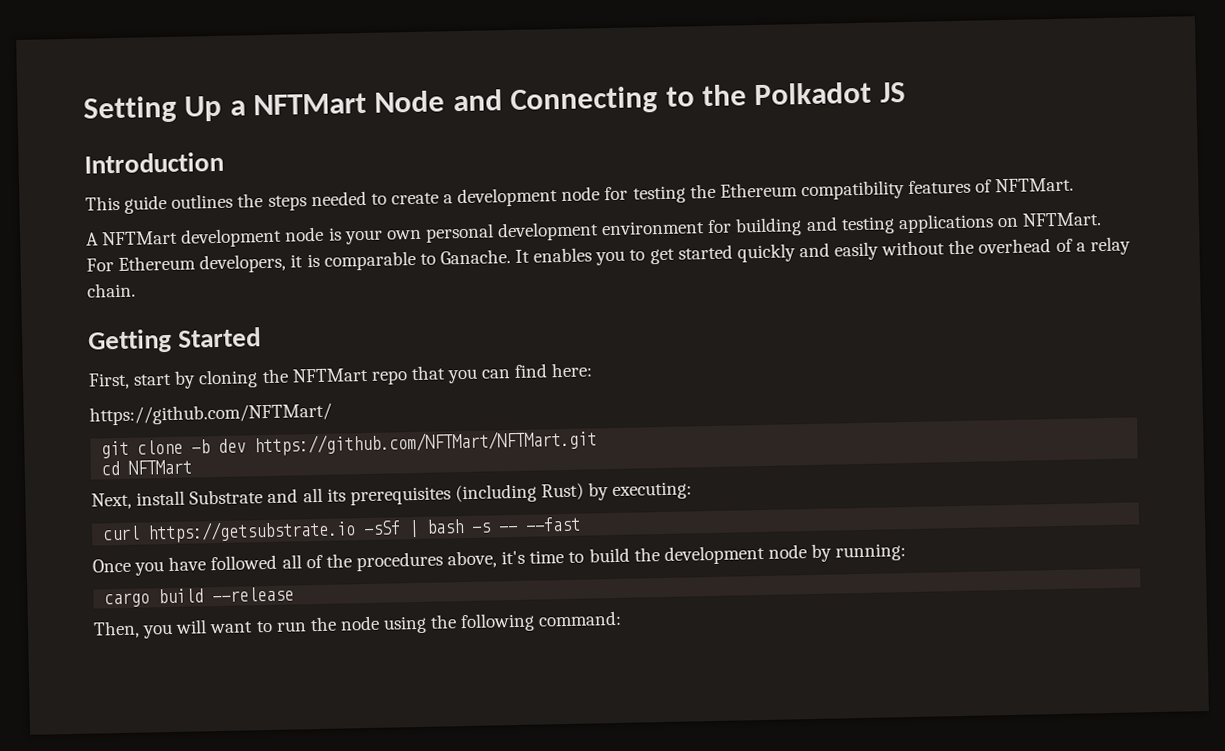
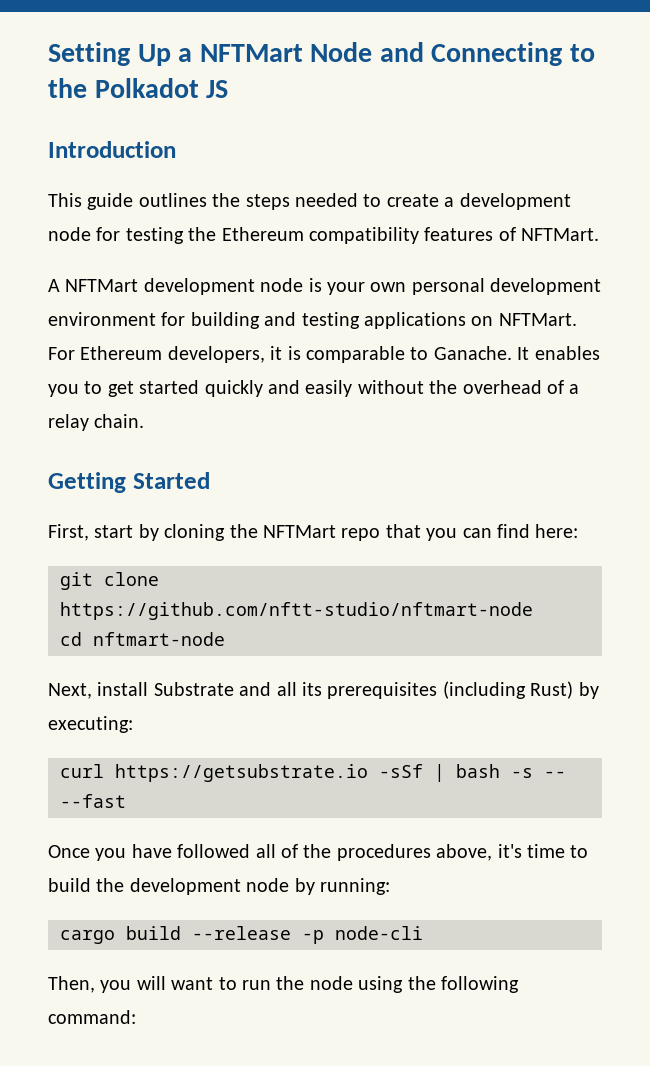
- https://github.com/NFTMart/
- git clone -b dev https://github.com/NFTMart/NFTMart.git
+ git clone https://github.com/nftt-studio/nftmart-node
- cd NFTMart
+ cd nftmart-node
- cargo build --release
+ cargo build --release -p node-cli

